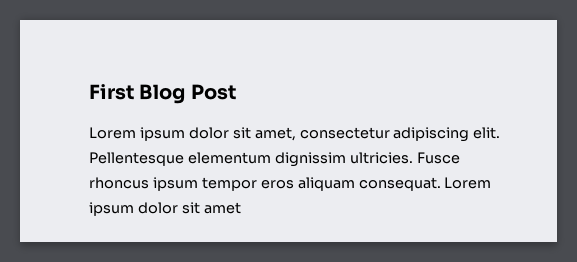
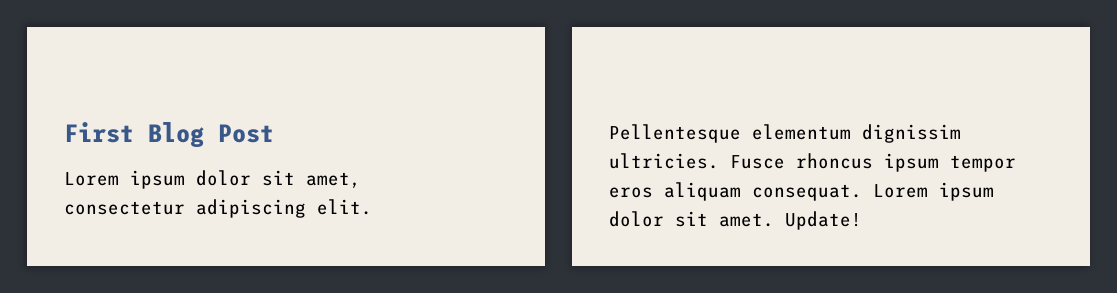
- Lorem ipsum dolor sit amet
+ Lorem ipsum dolor sit amet. Update!

